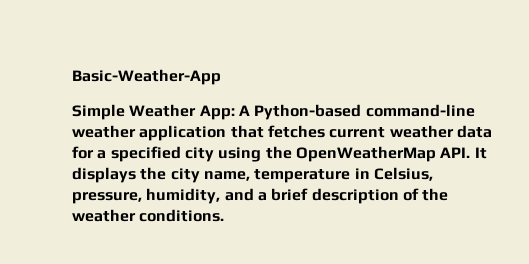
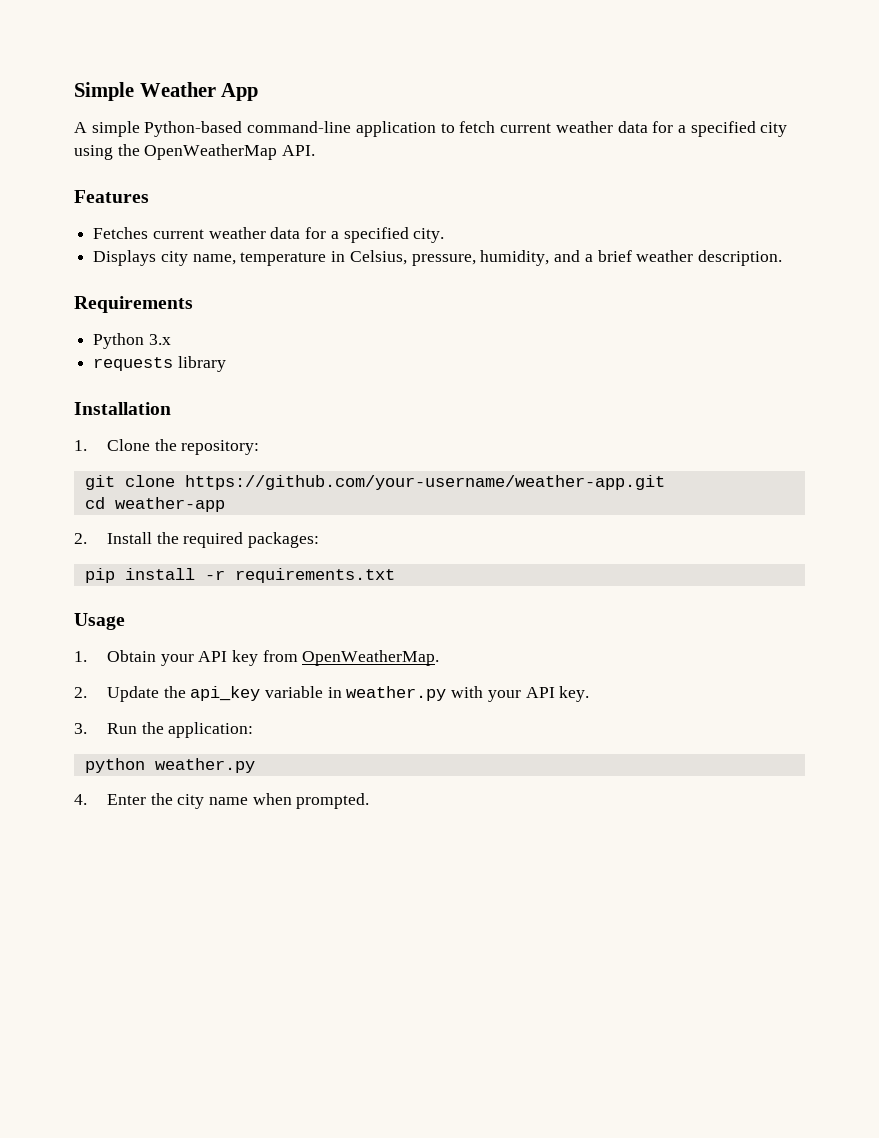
- Basic-Weather-App
- Simple Weather App: A Python-based command-line weather application that fetches current weather data for a specified city using the OpenWeatherMap API. It displays the city name, temperature in Celsius, pressure, humidity, and a brief description of the weather conditions.
+ Simple Weather App
+ A simple Python-based command-line application to fetch current weather data for a specified city using the OpenWeatherMap API.
+ Features
+ Fetches current weather data for a specified city.
+ Displays city name, temperature in Celsius, pressure, humidity, and a brief weather description.
+ Requirements
+ Python 3.x
+ requests library
+ Installation
+ 1. Clone the repository:
+ git clone https://github.com/your-username/weather-app.git
+ cd weather-app
+ 2. Install the required packages:
+ pip install -r requirements.txt
+ Usage
+ 1. Obtain your API key from OpenWeatherMap.
+ 2. Update the api_key variable in weather.py with your API key.
+ 3. Run the application:
+ python weather.py
+ 4. Enter the city name when prompted.

